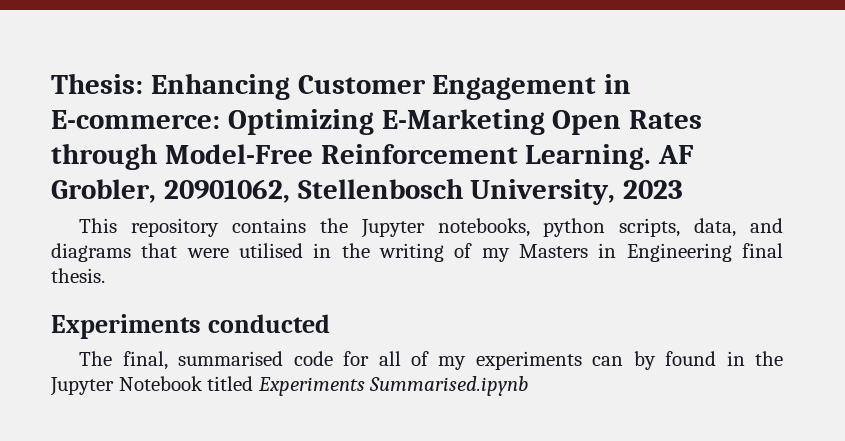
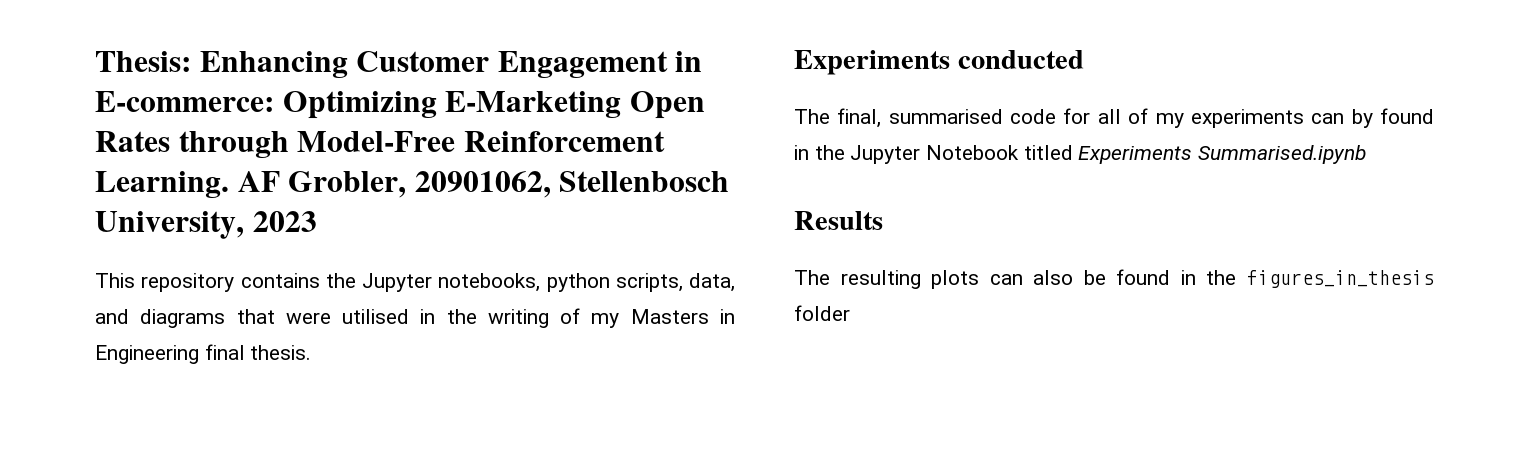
+ Results
+ The resulting plots can also be found in the figures_in_thesis folder

